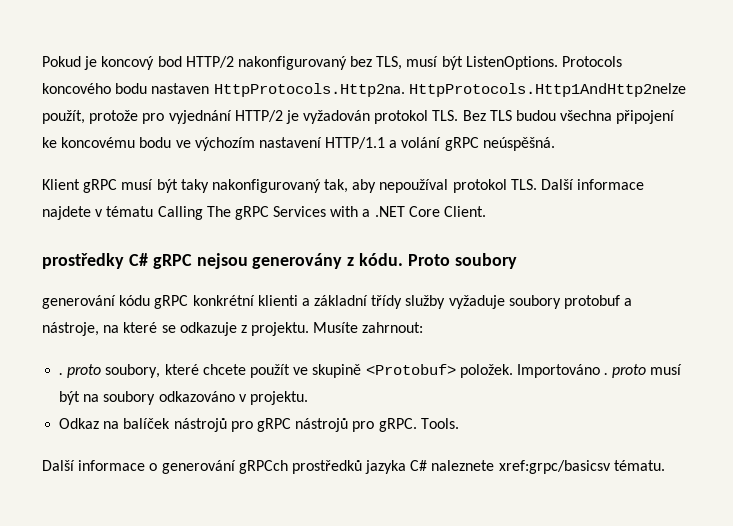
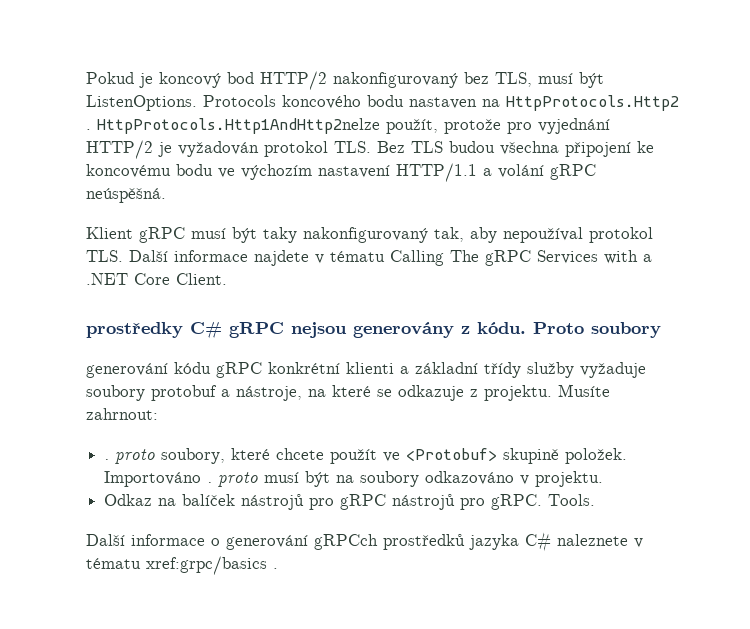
- Protocols koncového bodu nastaven HttpProtocols.Http2na. HttpProtocols.Http1AndHttp2nelze použít, protože pro vyjednání HTTP/2 je vyžadován protokol TLS. Bez TLS budou všechna připojení ke koncovému bodu ve výchozím nastavení HTTP/1.1 a volání gRPC neúspěšná.
+ Protocols koncového bodu nastaven na HttpProtocols.Http2 . HttpProtocols.Http1AndHttp2nelze použít, protože pro vyjednání HTTP/2 je vyžadován protokol TLS. Bez TLS budou všechna připojení ke koncovému bodu ve výchozím nastavení HTTP/1.1 a volání gRPC neúspěšná.
- . proto soubory, které chcete použít ve skupině <Protobuf> položek.
+ . proto soubory, které chcete použít ve <Protobuf> skupině položek.
- Další informace o generování gRPCch prostředků jazyka C# naleznete xref:grpc/basicsv tématu.
+ Další informace o generování gRPCch prostředků jazyka C# naleznete v tématu xref:grpc/basics .

